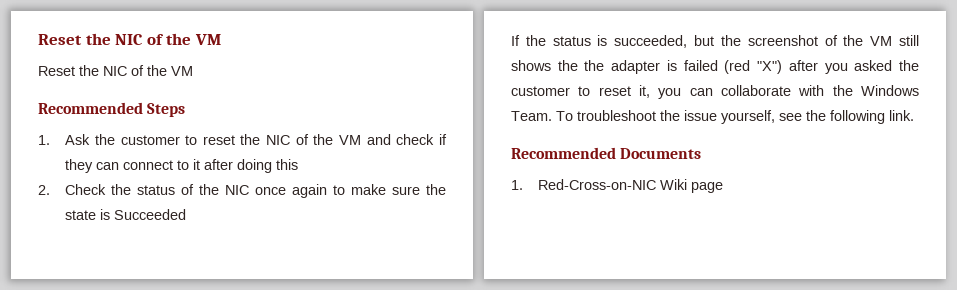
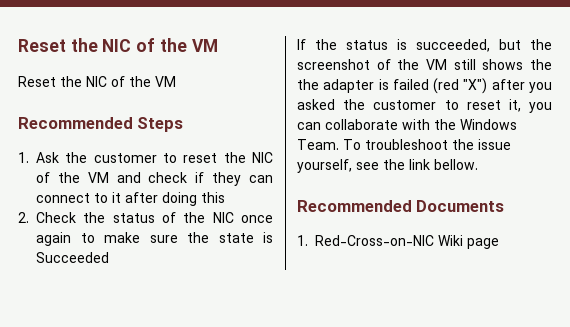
- To troubleshoot the issue yourself, see the following link.
+ To troubleshoot the issue yourself, see the link bellow.

